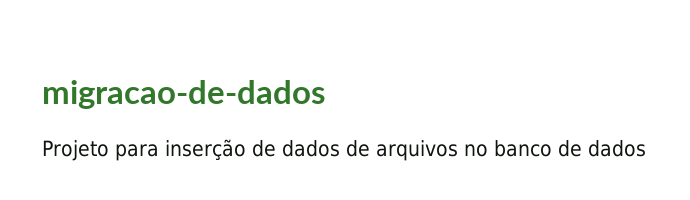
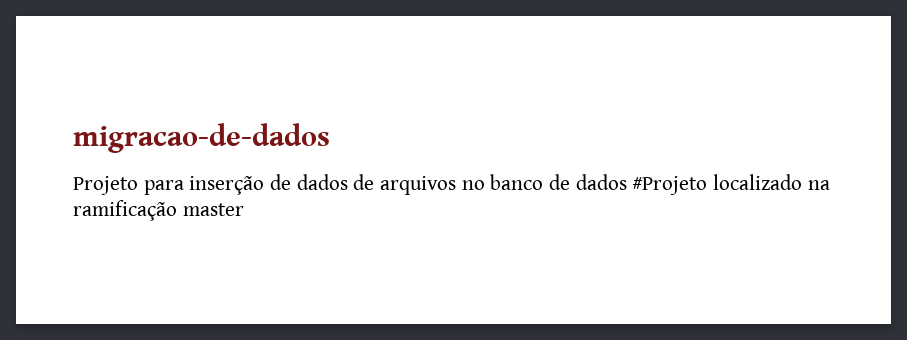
- Projeto para inserção de dados de arquivos no banco de dados
+ Projeto para inserção de dados de arquivos no banco de dados #Projeto localizado na ramificação master

